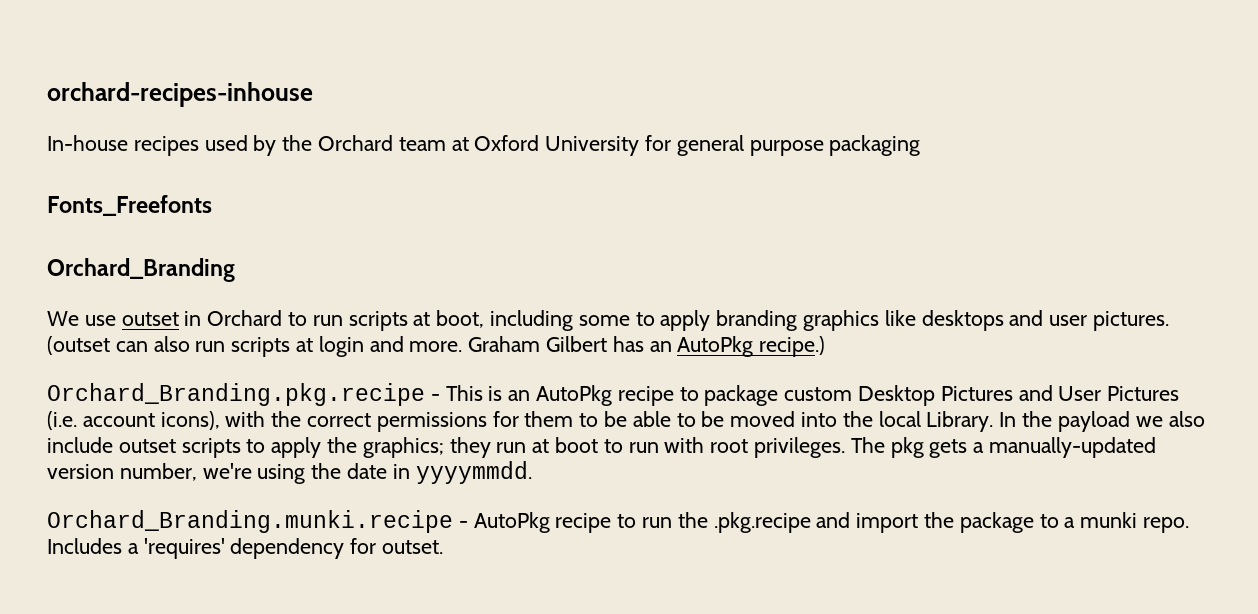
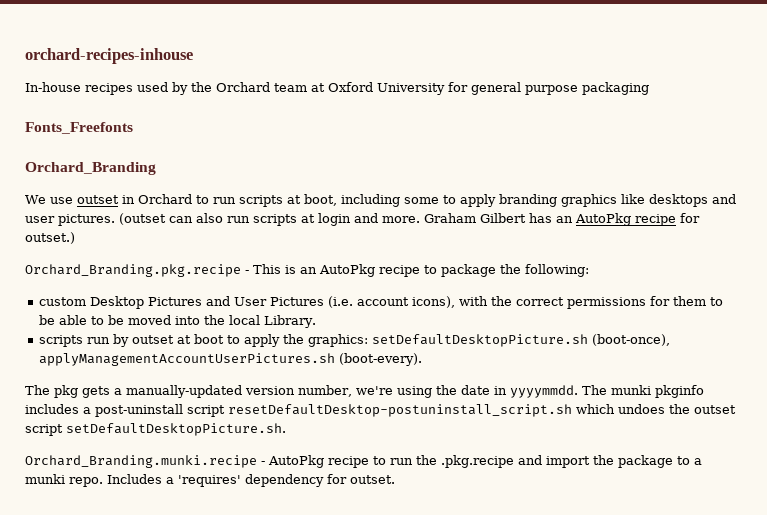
- Graham Gilbert has an AutoPkg recipe.)
+ Graham Gilbert has an AutoPkg recipe for outset.)
- Orchard_Branding.pkg.recipe - This is an AutoPkg recipe to package custom Desktop Pictures and User Pictures (i.e. account icons), with the correct permissions for them to be able to be moved into the local Library. In the payload we also include outset scripts to apply the graphics; they run at boot to run with root privileges. The pkg gets a manually-updated version number, we're using the date in yyyymmdd.
+ Orchard_Branding.pkg.recipe - This is an AutoPkg recipe to package the following:
+ custom Desktop Pictures and User Pictures (i.e. account icons), with the correct permissions for them to be able to be moved into the local Library.
+ scripts run by outset at boot to apply the graphics: setDefaultDesktopPicture.sh (boot-once), applyManagementAccountUserPictures.sh (boot-every).
+ The pkg gets a manually-updated version number, we're using the date in yyyymmdd. The munki pkginfo includes a post-uninstall script resetDefaultDesktop-postuninstall_script.sh which undoes the outset script setDefaultDesktopPicture.sh.

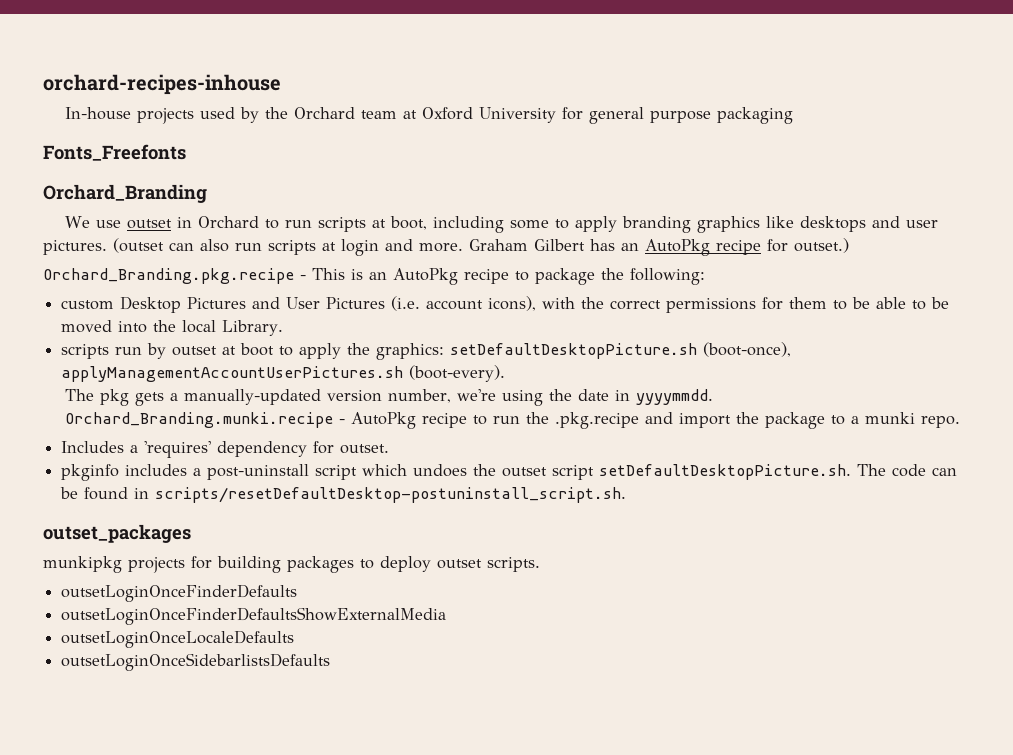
- In-house recipes used by the Orchard team at Oxford University for general purpose packaging
+ In-house projects used by the Orchard team at Oxford University for general purpose packaging
- The munki pkginfo includes a post-uninstall script resetDefaultDesktop-postuninstall_script.sh which undoes the outset script setDefaultDesktopPicture.sh.
- Orchard_Branding.munki.recipe - AutoPkg recipe to run the .pkg.recipe and import the package to a munki repo. Includes a 'requires' dependency for outset.
+ Orchard_Branding.munki.recipe - AutoPkg recipe to run the .pkg.recipe and import the package to a munki repo.
+ Includes a 'requires' dependency for outset.
+ pkginfo includes a post-uninstall script which undoes the outset script setDefaultDesktopPicture.sh. The code can be found in scripts/resetDefaultDesktop-postuninstall_script.sh.
+ outset_packages
+ munkipkg projects for building packages to deploy outset scripts.
+ outsetLoginOnceFinderDefaults
+ outsetLoginOnceFinderDefaultsShowExternalMedia
+ outsetLoginOnceLocaleDefaults
+ outsetLoginOnceSidebarlistsDefaults

